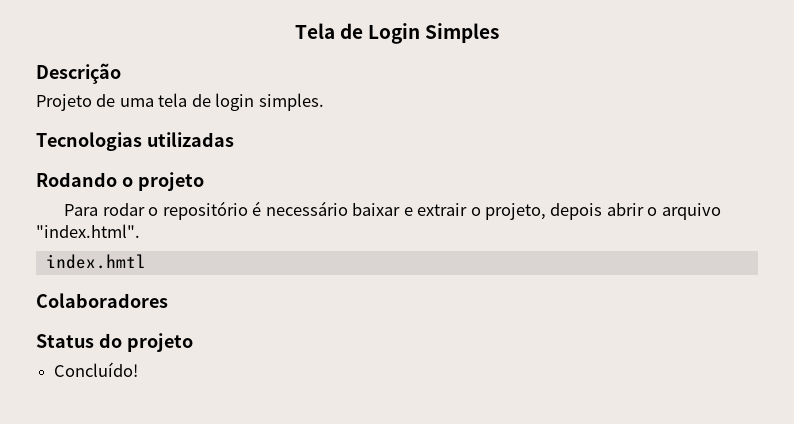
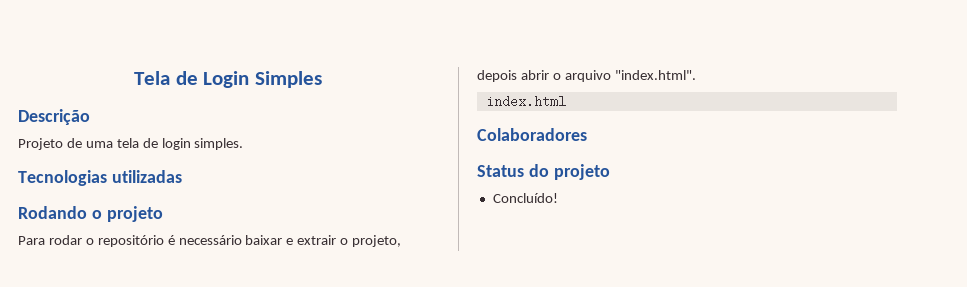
- index.hmtl
+ index.html

